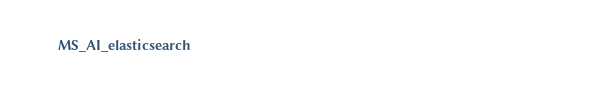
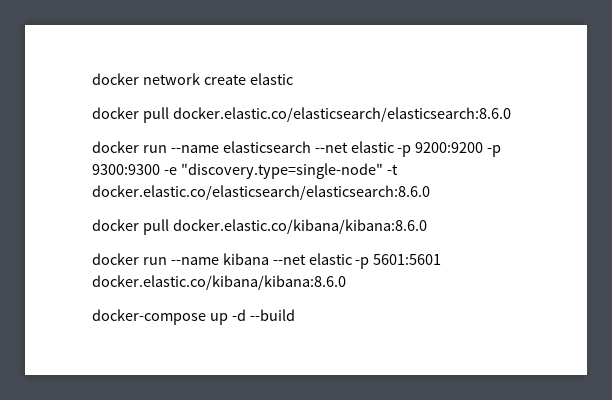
- MS_AI_elasticsearch
+ docker network create elastic
+ docker pull docker.elastic.co/elasticsearch/elasticsearch:8.6.0
+ docker run --name elasticsearch --net elastic -p 9200:9200 -p 9300:9300 -e "discovery.type=single-node" -t docker.elastic.co/elasticsearch/elasticsearch:8.6.0
+ docker pull docker.elastic.co/kibana/kibana:8.6.0
+ docker run --name kibana --net elastic -p 5601:5601 docker.elastic.co/kibana/kibana:8.6.0
+ docker-compose up -d --build

